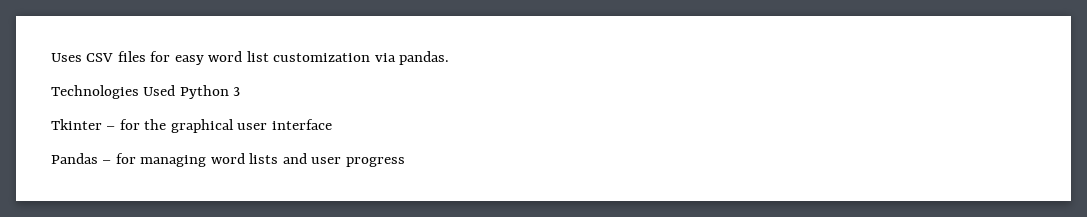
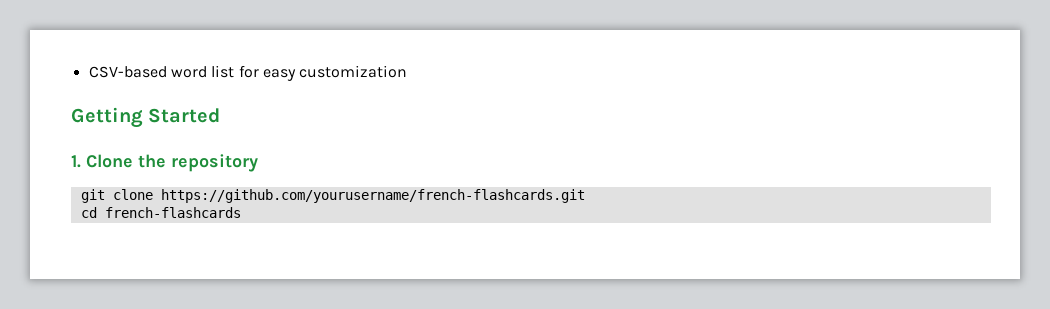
- Uses CSV files for easy word list customization via pandas.
- Technologies Used Python 3
- Tkinter – for the graphical user interface
- Pandas – for managing word lists and user progress
+ CSV-based word list for easy customization
+ Getting Started
+ 1. Clone the repository
+ git clone https://github.com/yourusername/french-flashcards.git
+ cd french-flashcards

